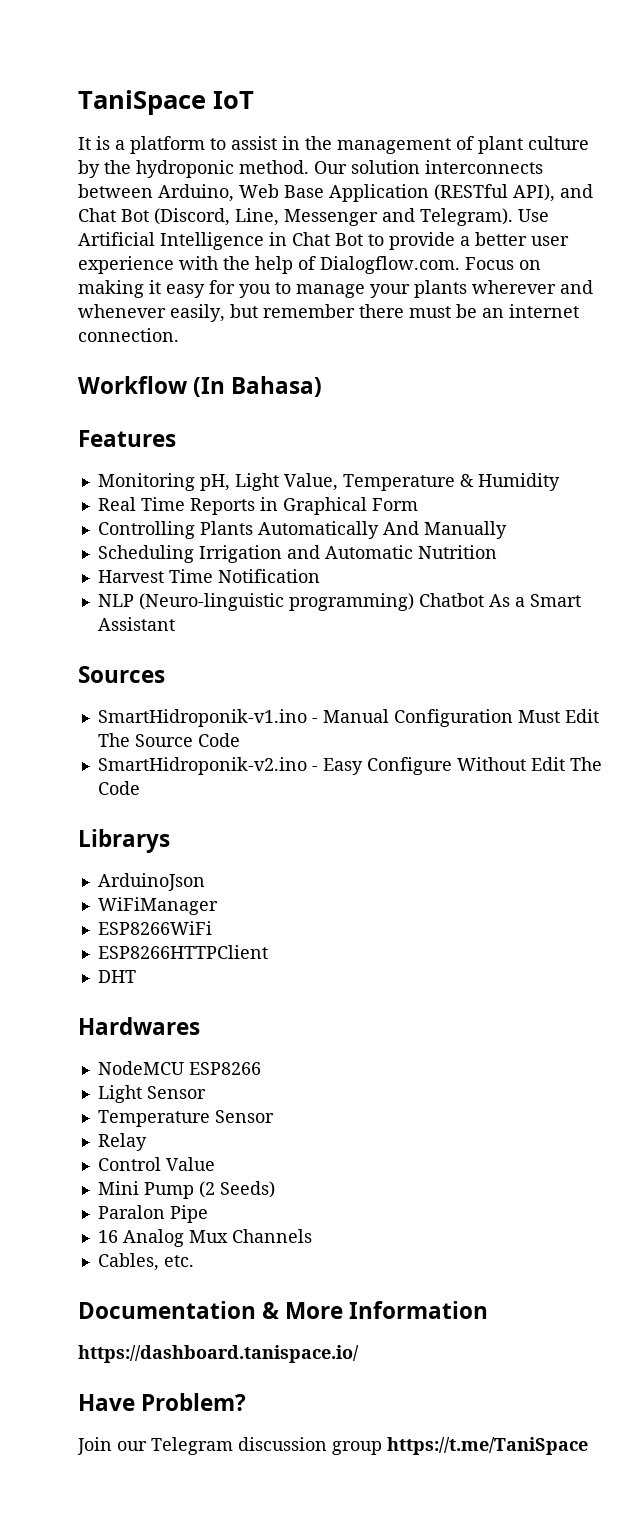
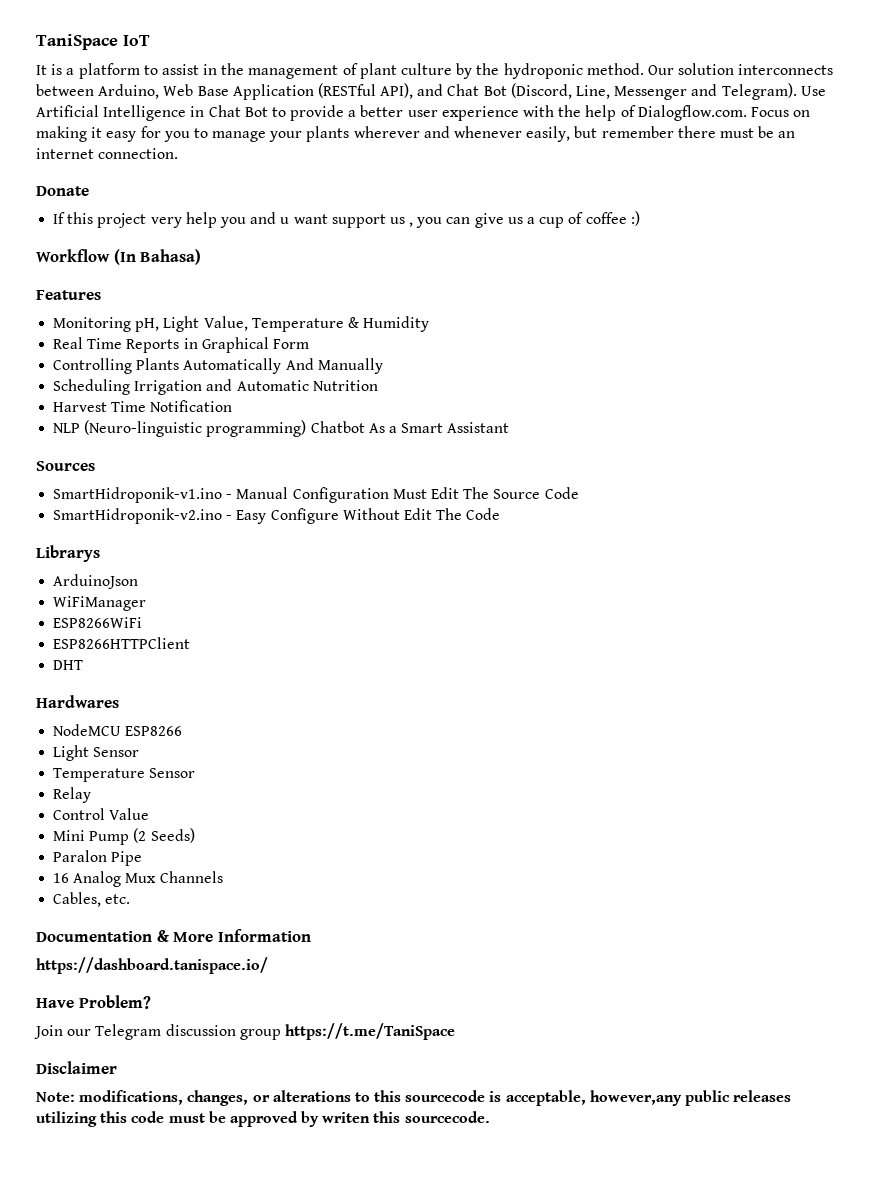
+ Donate
+ If this project very help you and u want support us , you can give us a cup of coffee :)
+ Disclaimer
+ Note: modifications, changes, or alterations to this sourcecode is acceptable, however,any public releases utilizing this code must be approved by writen this sourcecode.

